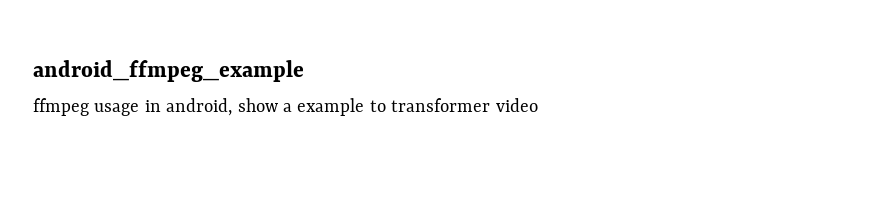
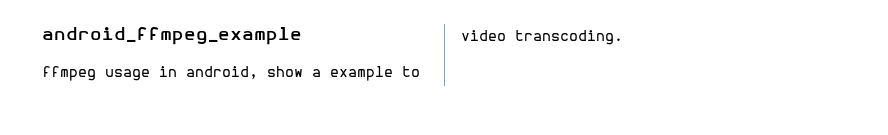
- ffmpeg usage in android, show a example to transformer video
+ ffmpeg usage in android, show a example to video transcoding.

